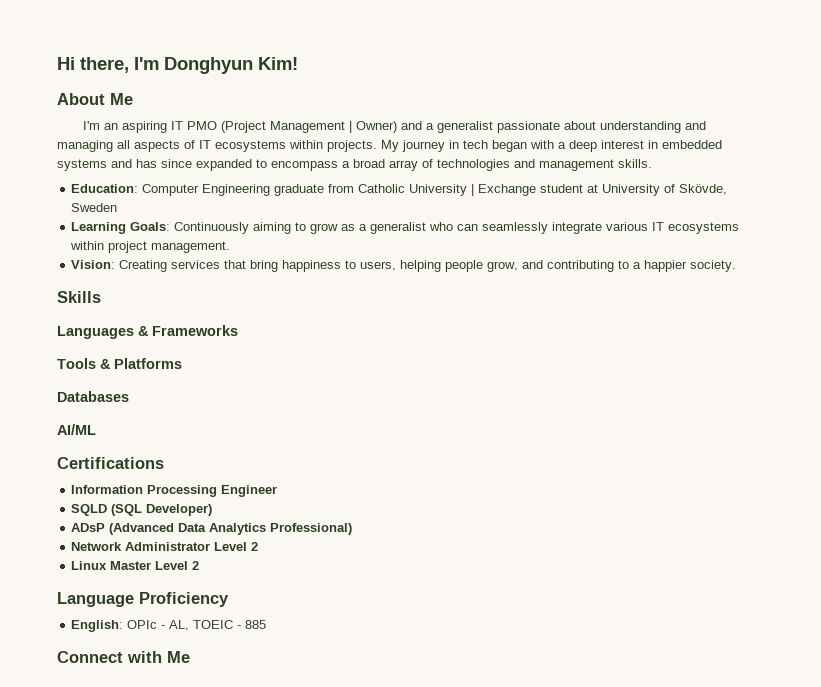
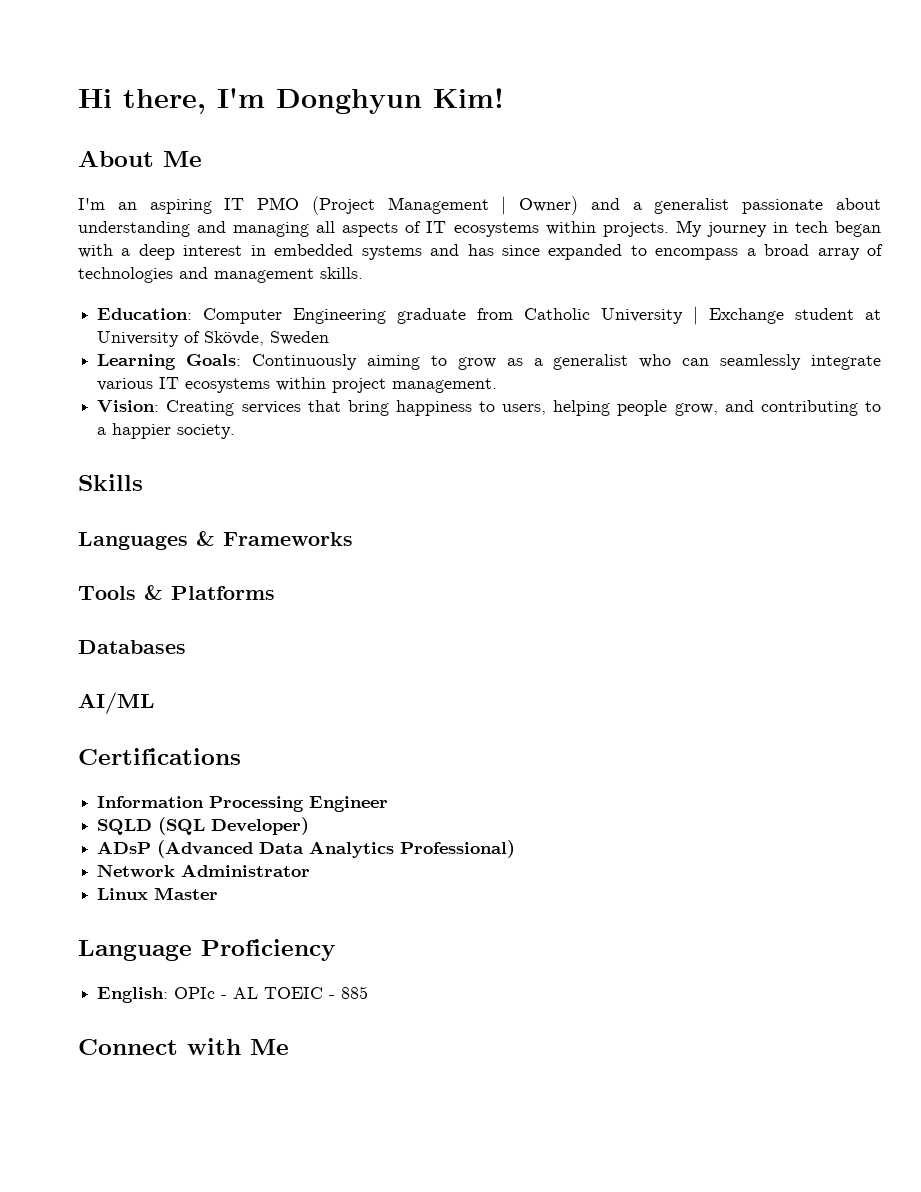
- Network Administrator Level 2
+ Network Administrator
- Linux Master Level 2
+ Linux Master
- English: OPIc - AL, TOEIC - 885
+ English: OPIc - AL TOEIC - 885

